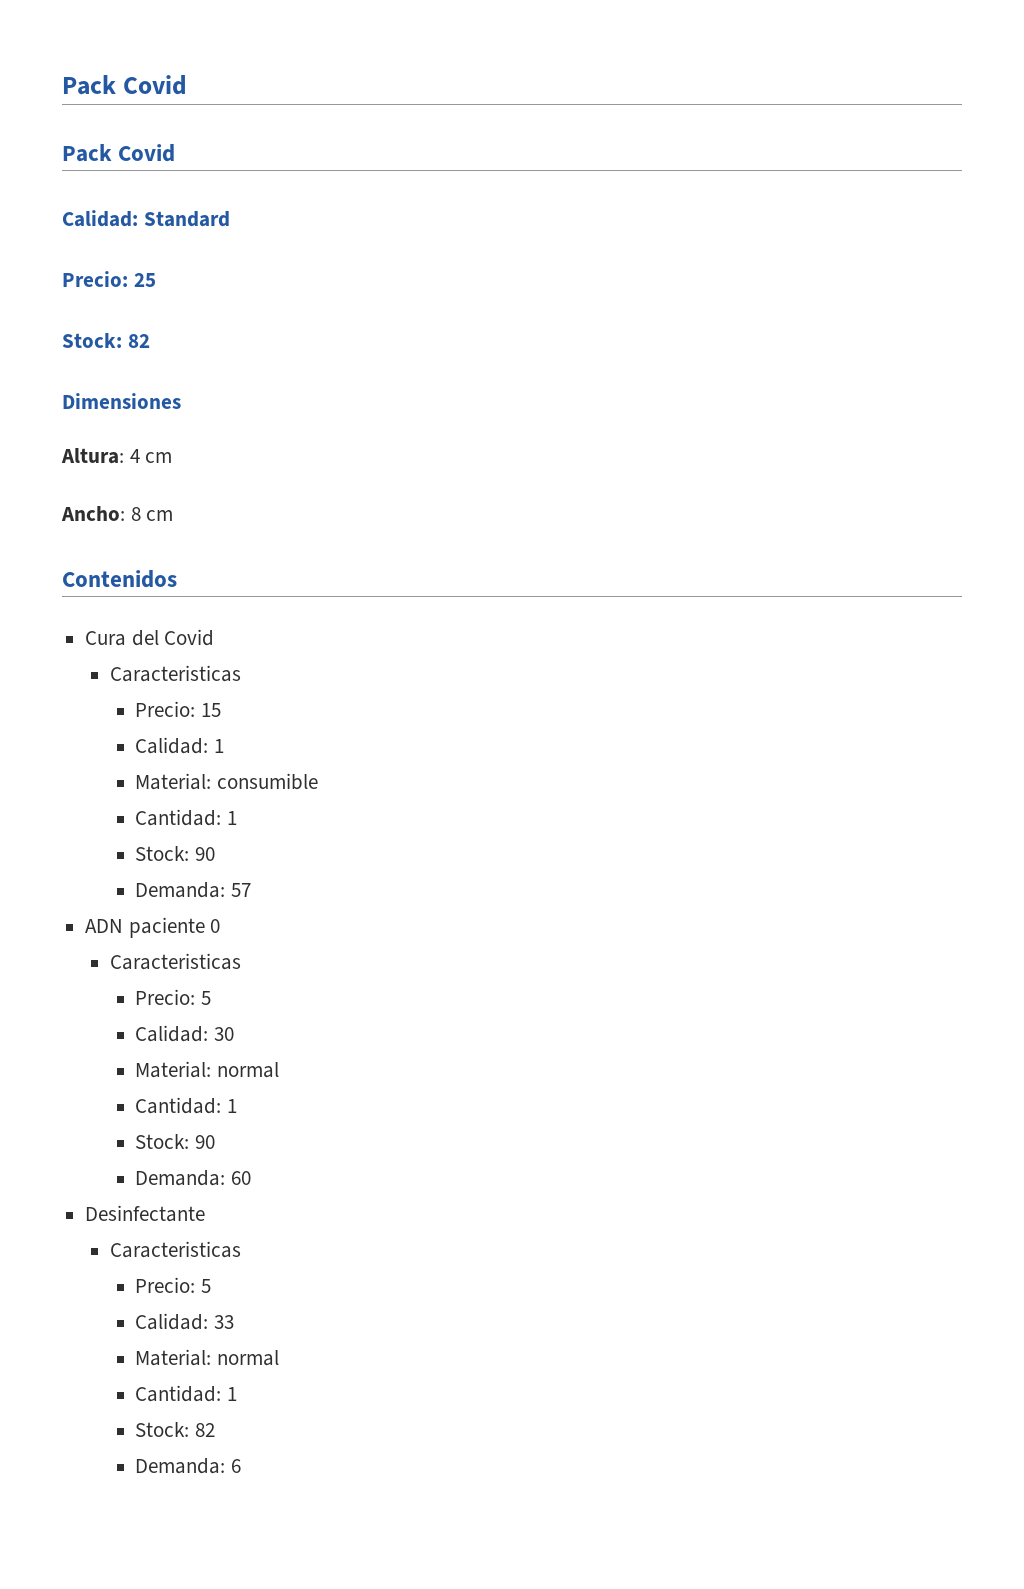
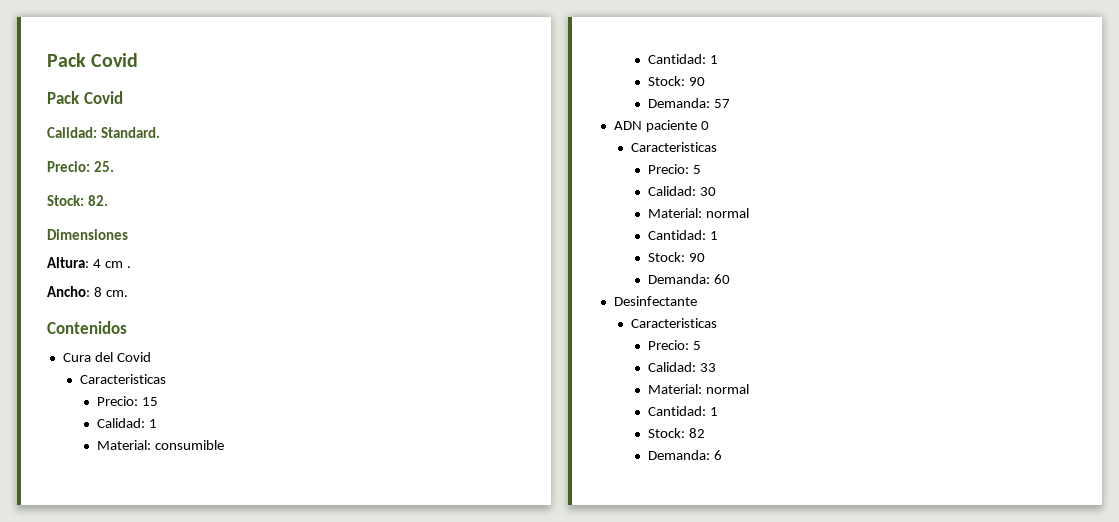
- Calidad: Standard
- Precio: 25
- Stock: 82
+ Calidad: Standard.
+ Precio: 25.
+ Stock: 82.
- Altura: 4 cm
+ Altura: 4 cm .
- Ancho: 8 cm
+ Ancho: 8 cm.

